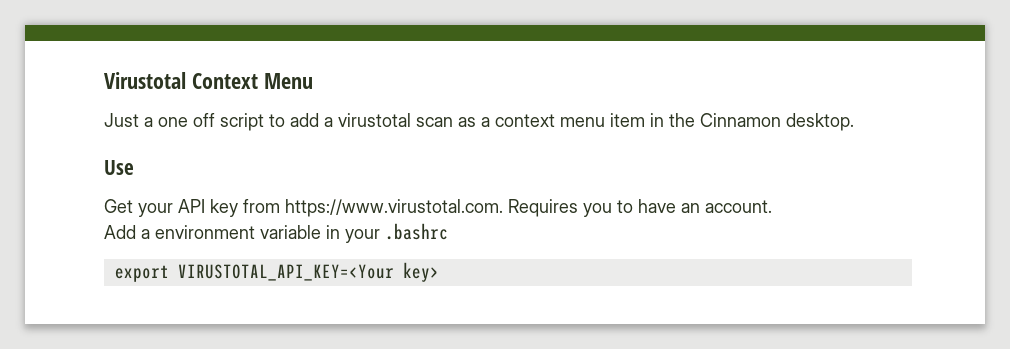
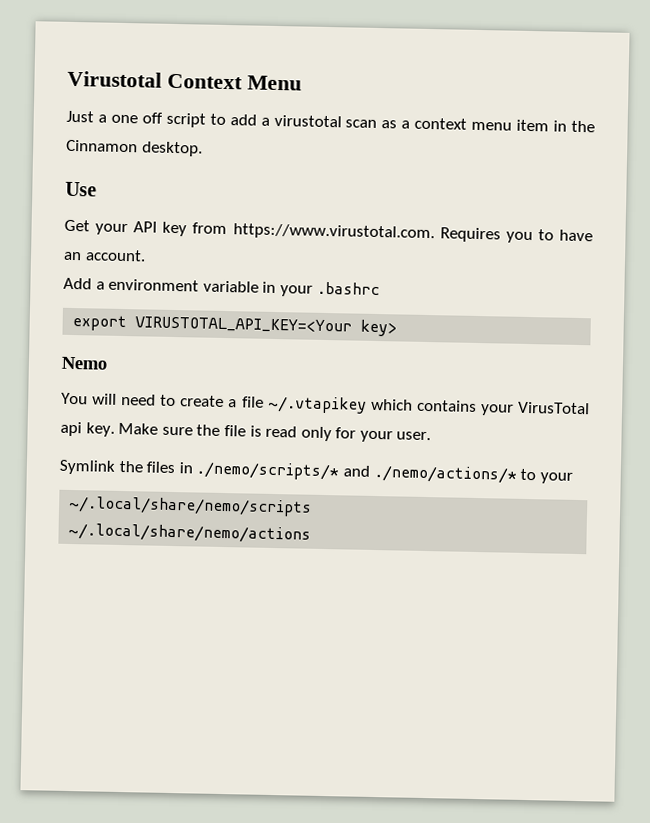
+ Nemo
+ You will need to create a file ~/.vtapikey which contains your VirusTotal api key. Make sure the file is read only for your user.
+ Symlink the files in ./nemo/scripts/* and ./nemo/actions/* to your
+ ~/.local/share/nemo/scripts
+ ~/.local/share/nemo/actions

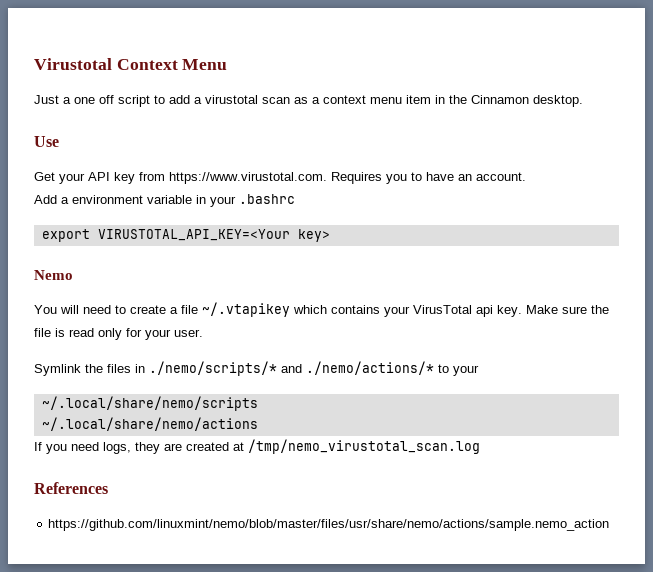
+ If you need logs, they are created at /tmp/nemo_virustotal_scan.log
+ References
+ https://github.com/linuxmint/nemo/blob/master/files/usr/share/nemo/actions/sample.nemo_action

